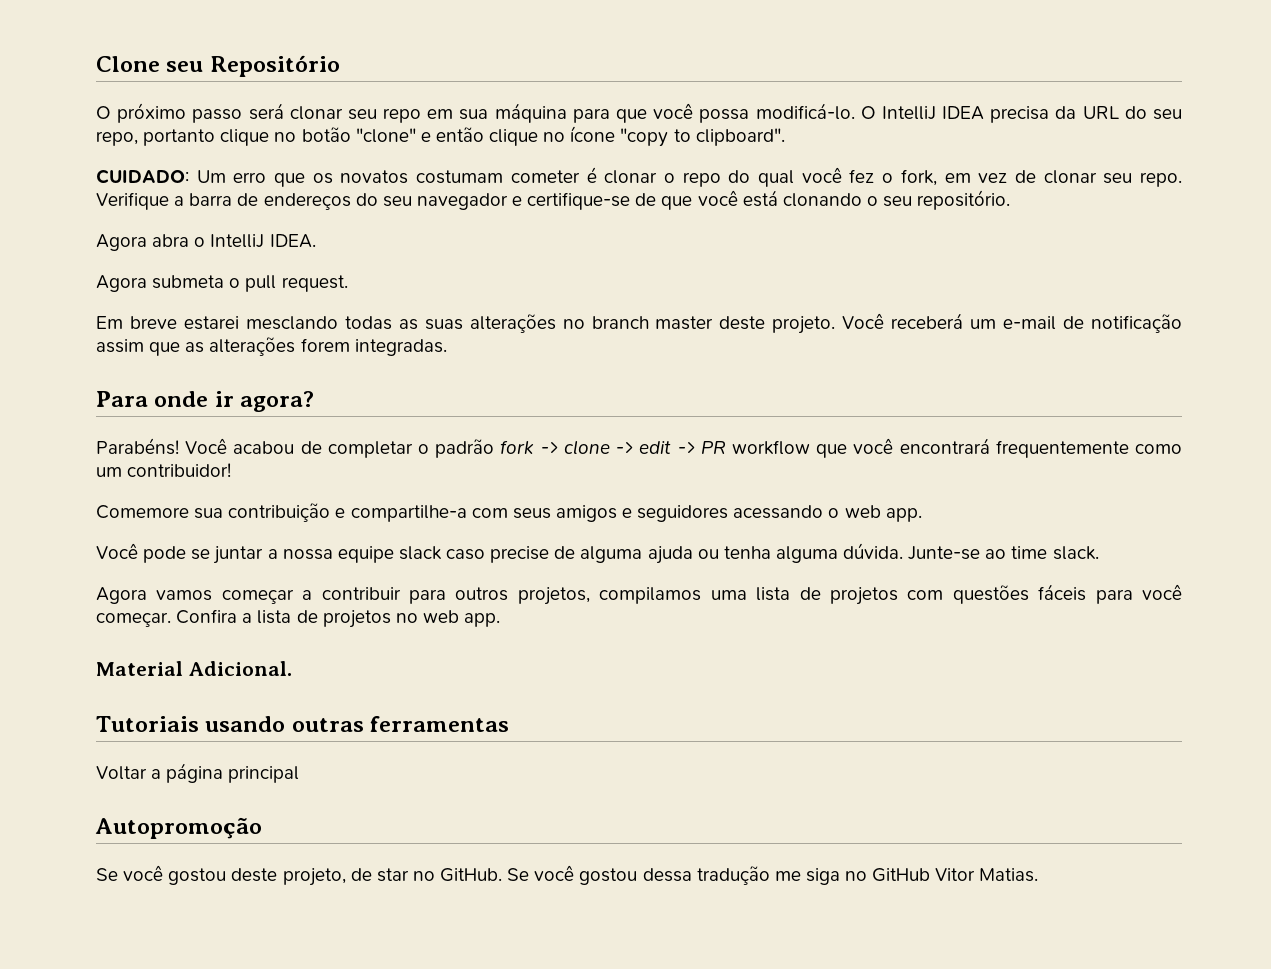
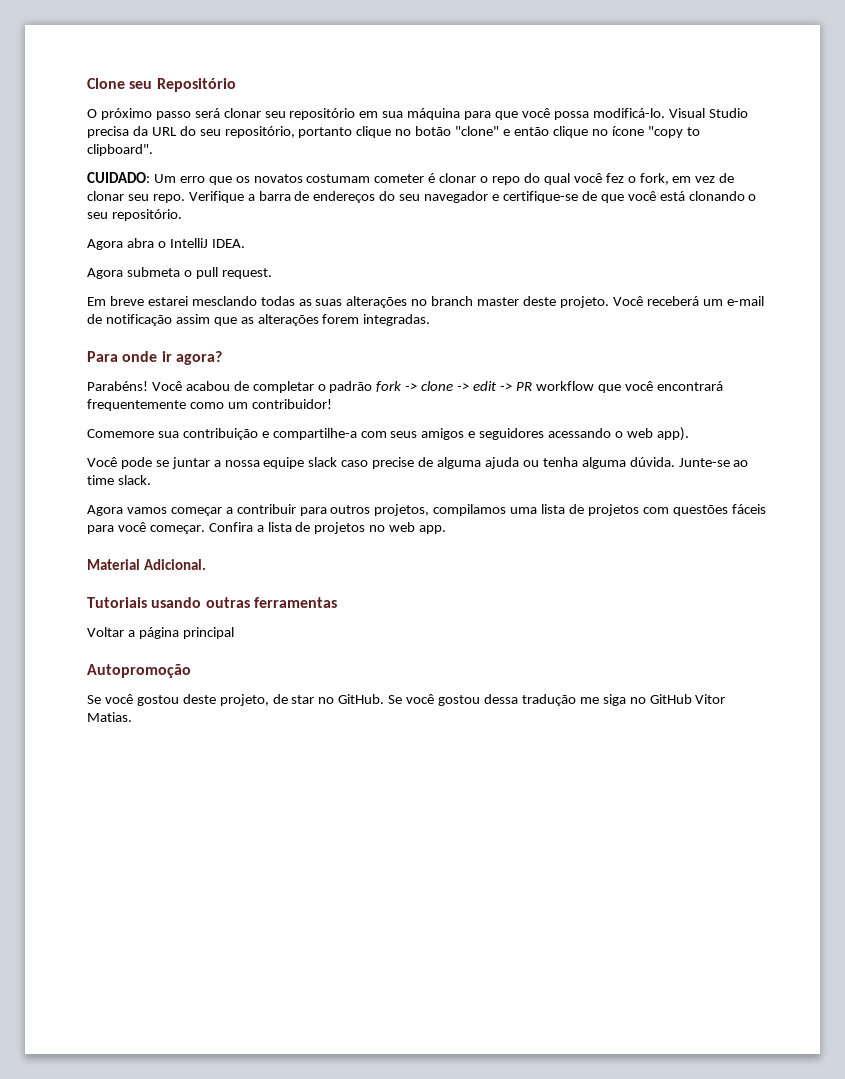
- O próximo passo será clonar seu repo em sua máquina para que você possa modificá-lo.
+ O próximo passo será clonar seu repositório em sua máquina para que você possa modificá-lo.
- O IntelliJ IDEA precisa da URL do seu repo, portanto clique no botão "clone" e então clique no ícone "copy to clipboard".
+ Visual Studio precisa da URL do seu repositório, portanto clique no botão "clone" e então clique no ícone "copy to clipboard".
- Comemore sua contribuição e compartilhe-a com seus amigos e seguidores acessando o web app.
+ Comemore sua contribuição e compartilhe-a com seus amigos e seguidores acessando o web app).

